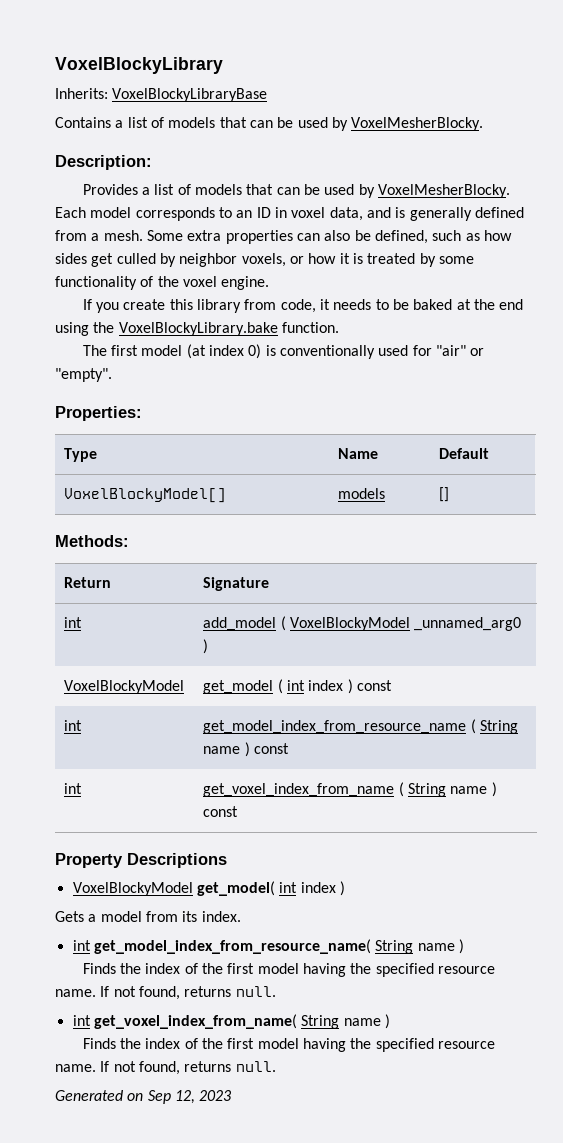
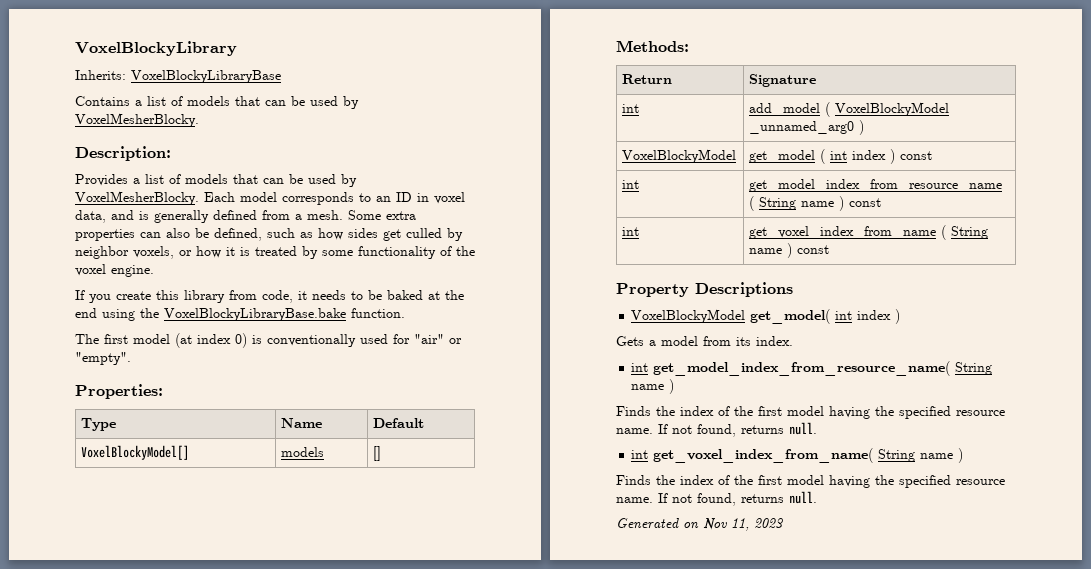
- If you create this library from code, it needs to be baked at the end using the VoxelBlockyLibrary.bake function.
+ If you create this library from code, it needs to be baked at the end using the VoxelBlockyLibraryBase.bake function.
- Generated on Sep 12, 2023
+ Generated on Nov 11, 2023

